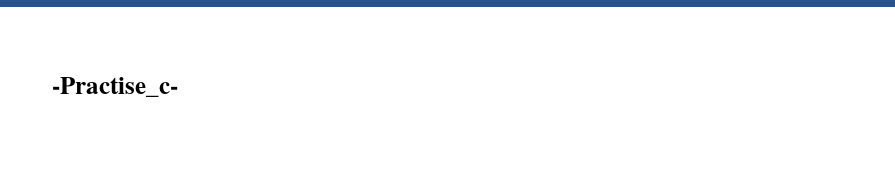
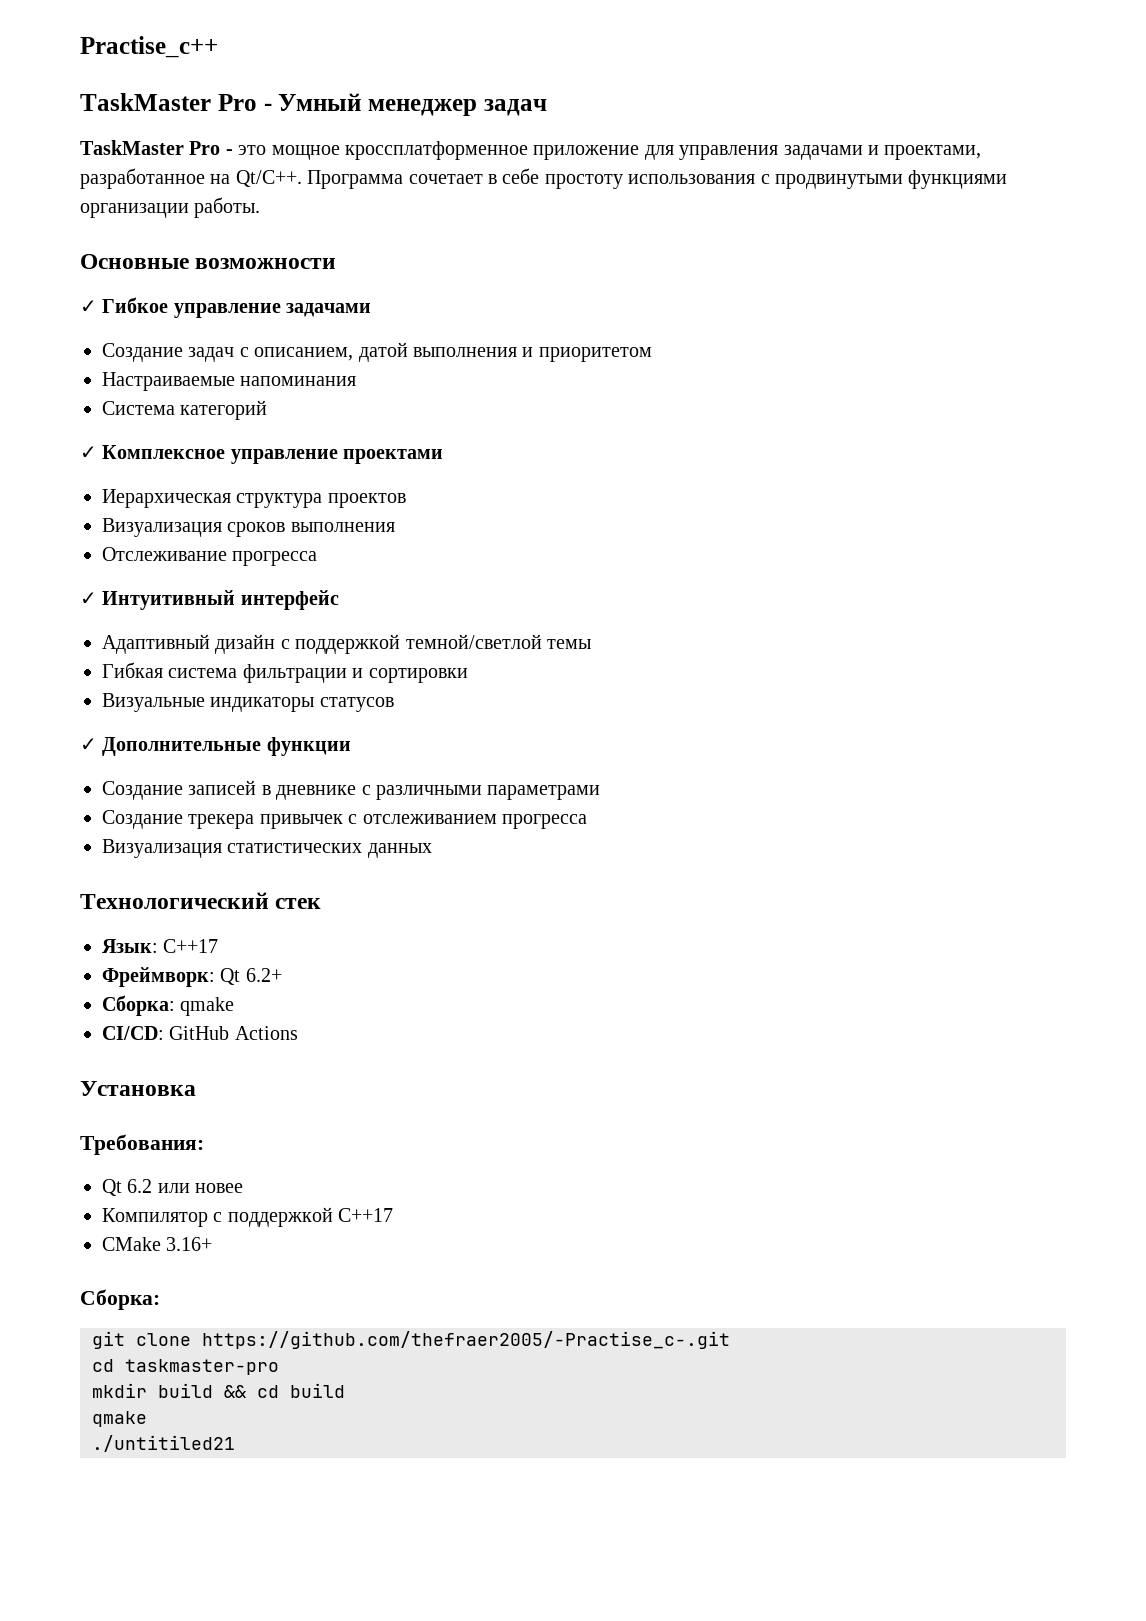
- -Practise_c-
+ Practise_c++
+ TaskMaster Pro - Умный менеджер задач
+ TaskMaster Pro - это мощное кроссплатформенное приложение для управления задачами и проектами, разработанное на Qt/C++. Программа сочетает в себе простоту использования с продвинутыми функциями организации работы.
+ Основные возможности
+ ✓ Гибкое управление задачами
+ Создание задач с описанием, датой выполнения и приоритетом
+ Настраиваемые напоминания
+ Система категорий
+ ✓ Комплексное управление проектами
+ Иерархическая структура проектов
+ Визуализация сроков выполнения
+ Отслеживание прогресса
+ ✓ Интуитивный интерфейс
+ Адаптивный дизайн с поддержкой темной/светлой темы
+ Гибкая система фильтрации и сортировки
+ Визуальные индикаторы статусов
+ ✓ Дополнительные функции
+ Создание записей в дневнике с различными параметрами
+ Создание трекера привычек с отслеживанием прогресса
+ Визуализация статистических данных
+ Технологический стек
+ Язык: C++17
+ Фреймворк: Qt 6.2+
+ Сборка: qmake
+ CI/CD: GitHub Actions
+ Установка
+ Требования:
+ Qt 6.2 или новее
+ Компилятор с поддержкой C++17
+ CMake 3.16+
+ Сборка:
+ git clone https://github.com/thefraer2005/-Practise_c-.git
+ cd taskmaster-pro
+ mkdir build && cd build
+ qmake
+ ./untitiled21

